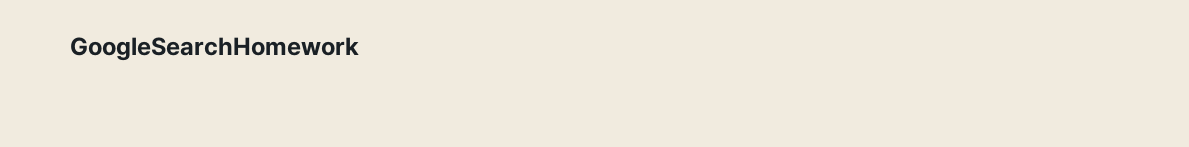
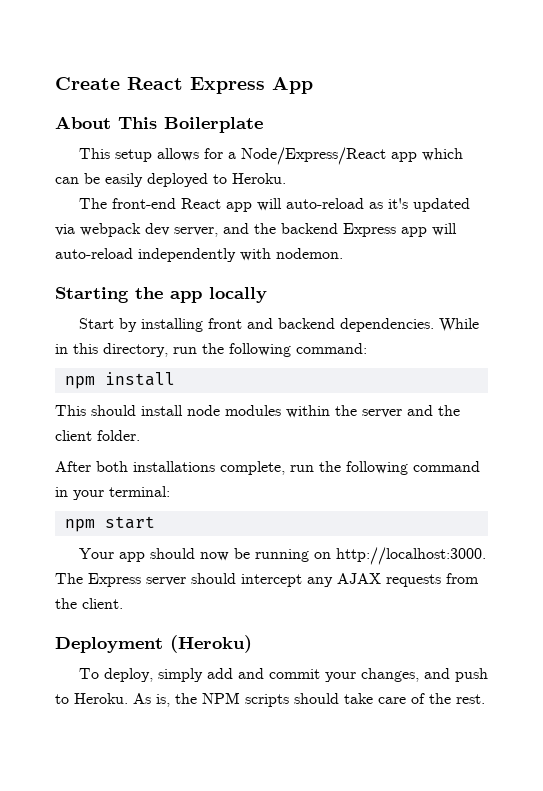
- GoogleSearchHomework
+ Create React Express App
+ About This Boilerplate
+ This setup allows for a Node/Express/React app which can be easily deployed to Heroku.
+ The front-end React app will auto-reload as it's updated via webpack dev server, and the backend Express app will auto-reload independently with nodemon.
+ Starting the app locally
+ Start by installing front and backend dependencies. While in this directory, run the following command:
+ npm install
+ This should install node modules within the server and the client folder.
+ After both installations complete, run the following command in your terminal:
+ npm start
+ Your app should now be running on http://localhost:3000. The Express server should intercept any AJAX requests from the client.
+ Deployment (Heroku)
+ To deploy, simply add and commit your changes, and push to Heroku. As is, the NPM scripts should take care of the rest.

